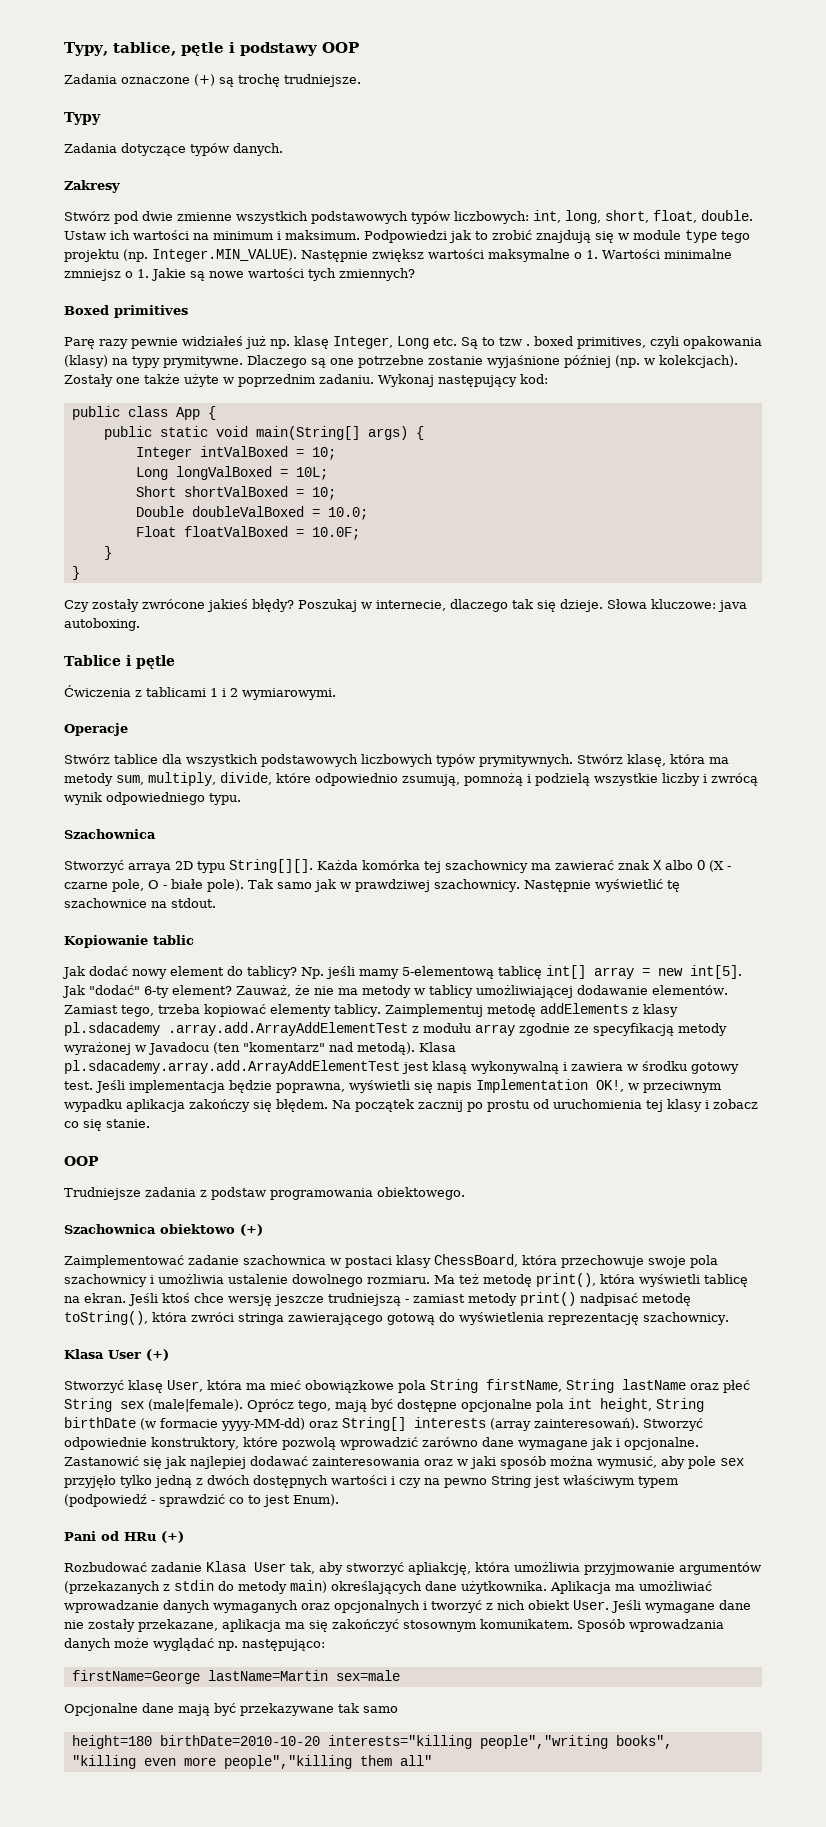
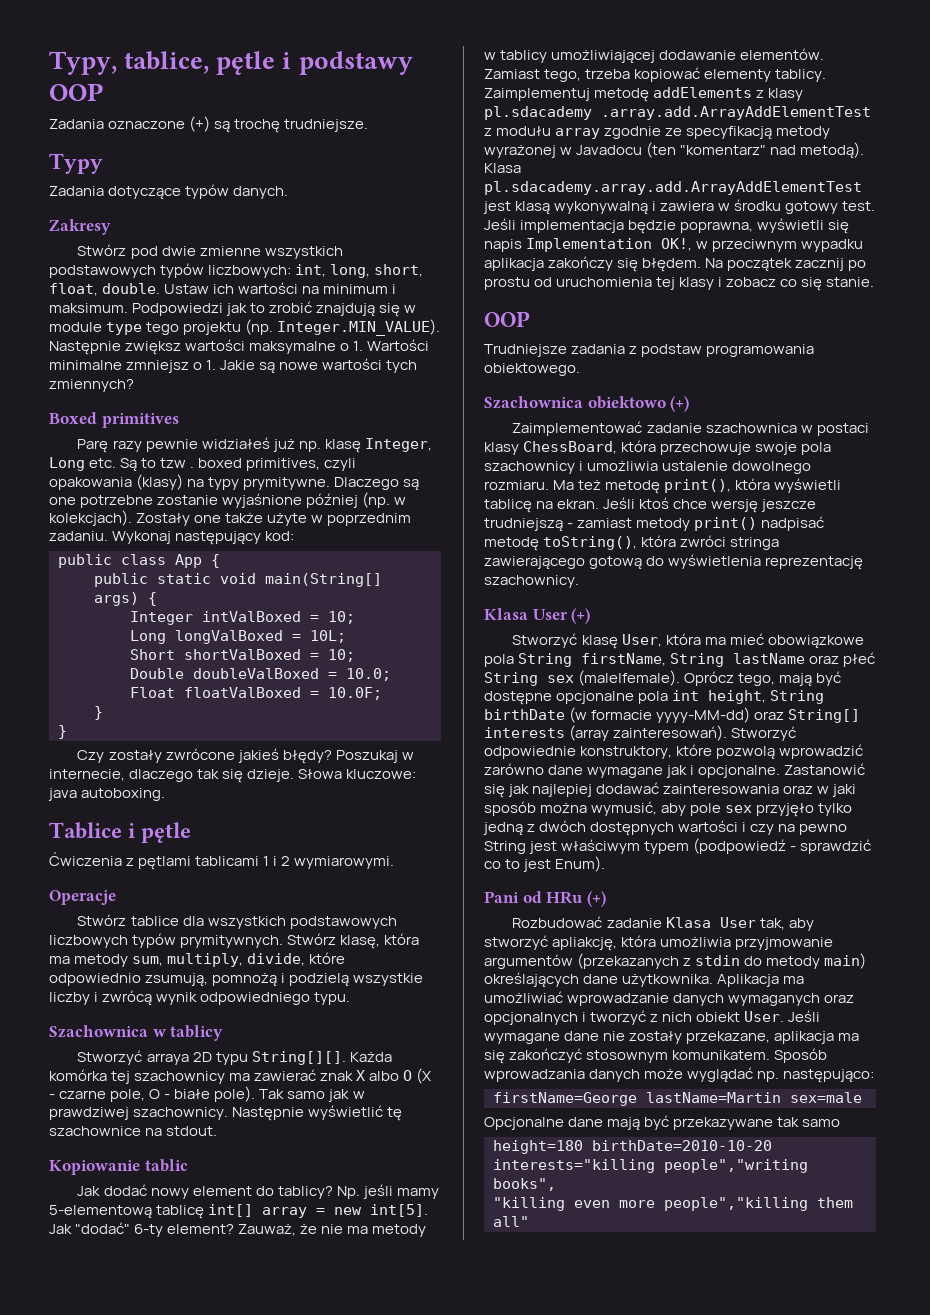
- Ćwiczenia z tablicami 1 i 2 wymiarowymi.
+ Ćwiczenia z pętlami tablicami 1 i 2 wymiarowymi.
  Stwórz klasę, która ma metody sum, multiply, divide, które odpowiednio zsumują, pomnożą i podzielą wszystkie liczby i zwrócą wynik odpowiedniego typu.
- Szachownica
+ Szachownica w tablicy

